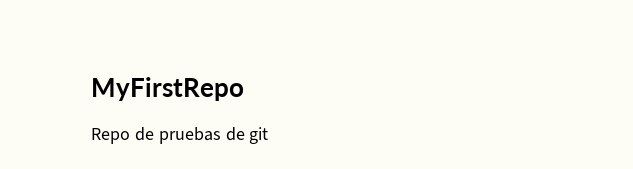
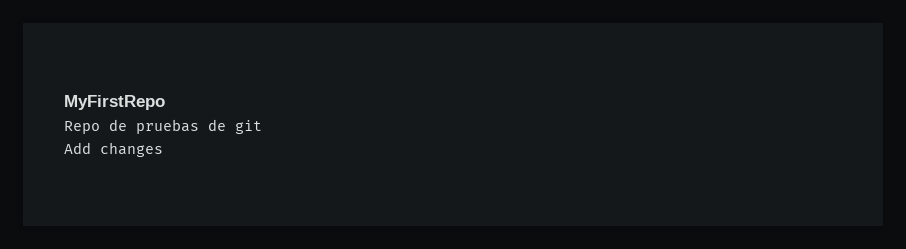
+ Add changes

